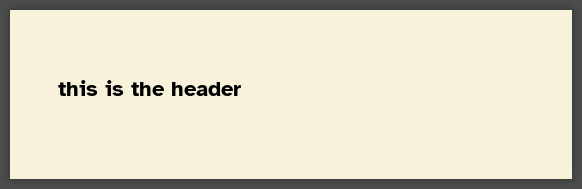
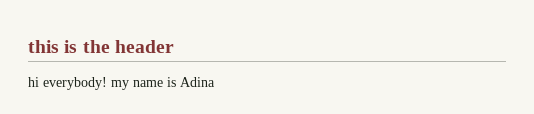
+ hi everybody! my name is Adina

